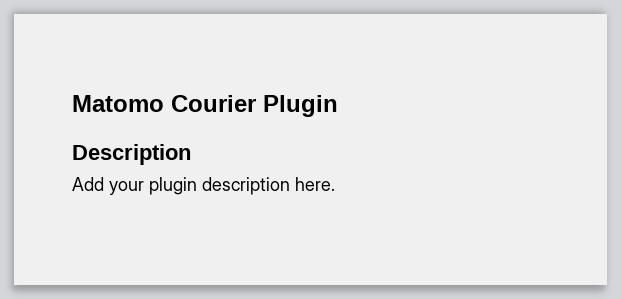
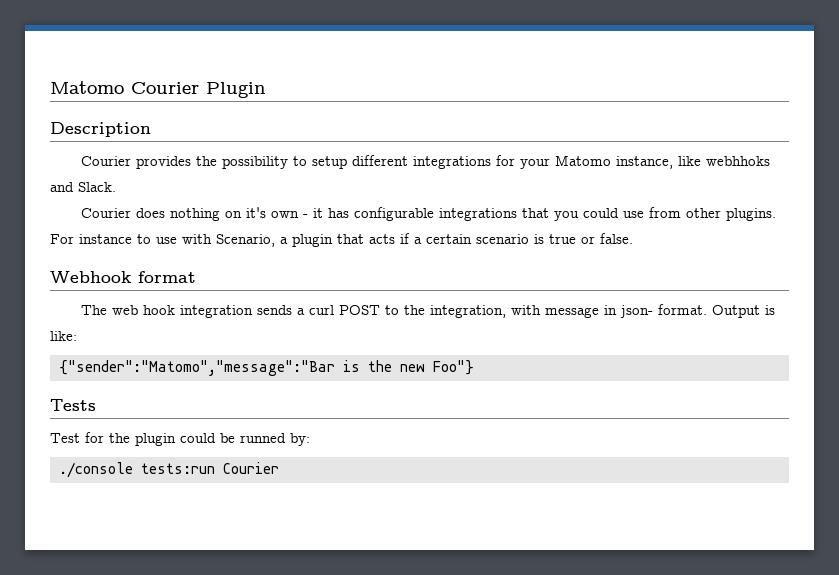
- Add your plugin description here.
+ Courier provides the possibility to setup different integrations for your Matomo instance, like webhhoks and Slack.
+ Courier does nothing on it's own - it has configurable integrations that you could use from other plugins. For instance to use with Scenario, a plugin that acts if a certain scenario is true or false.
+ Webhook format
+ The web hook integration sends a curl POST to the integration, with message in json- format. Output is like:
+ {"sender":"Matomo","message":"Bar is the new Foo"}
+ Tests
+ Test for the plugin could be runned by:
+ ./console tests:run Courier

